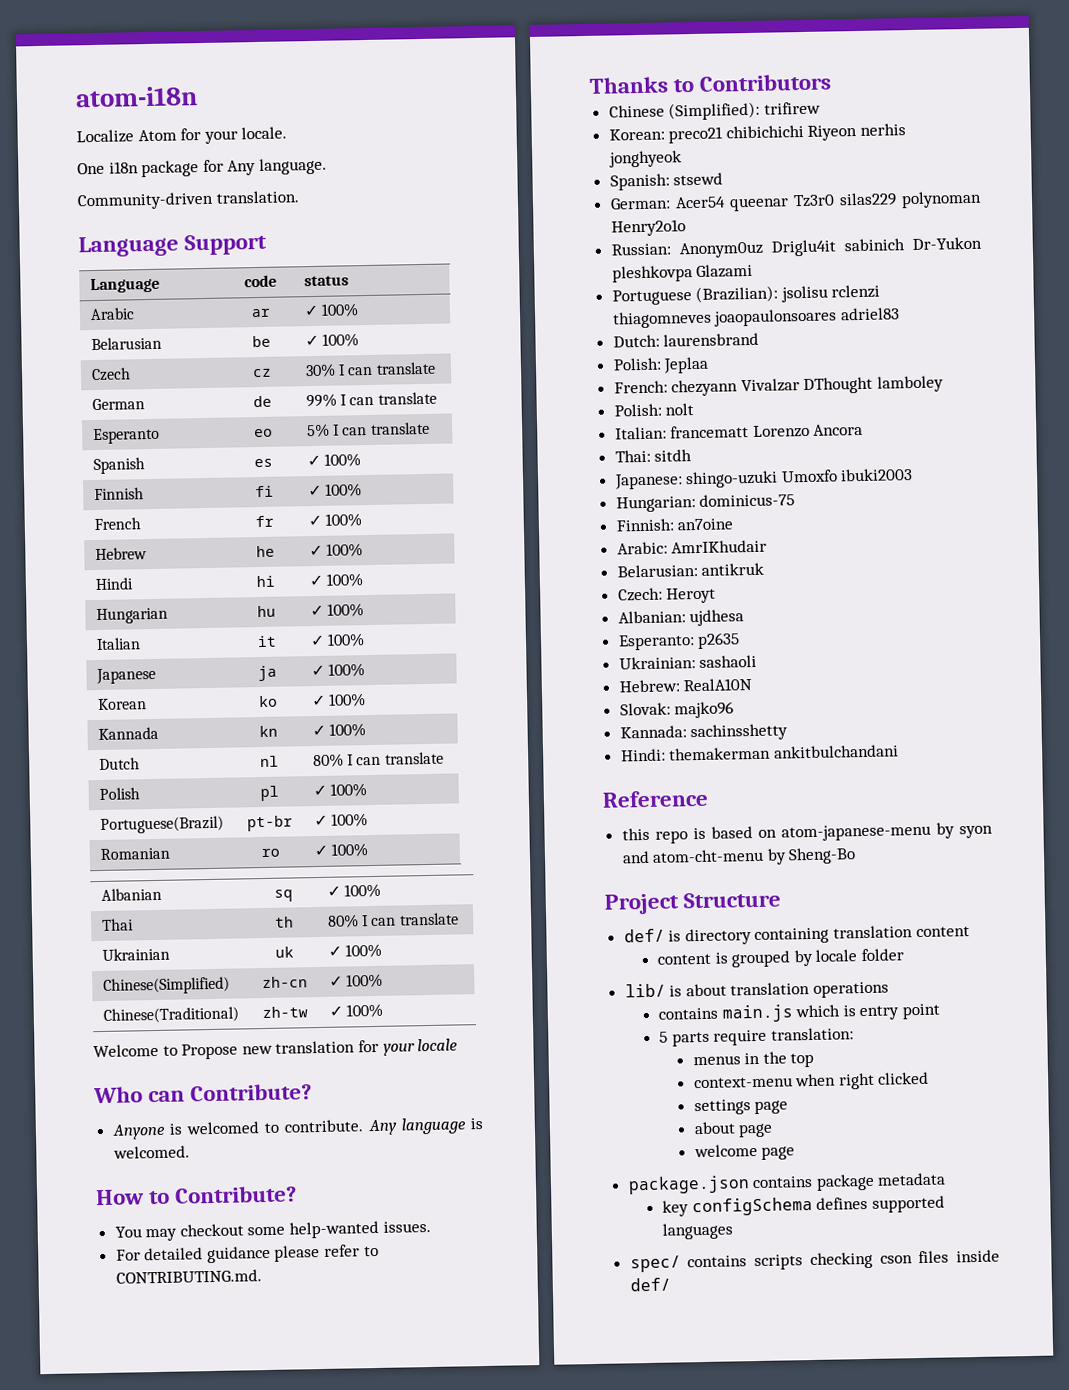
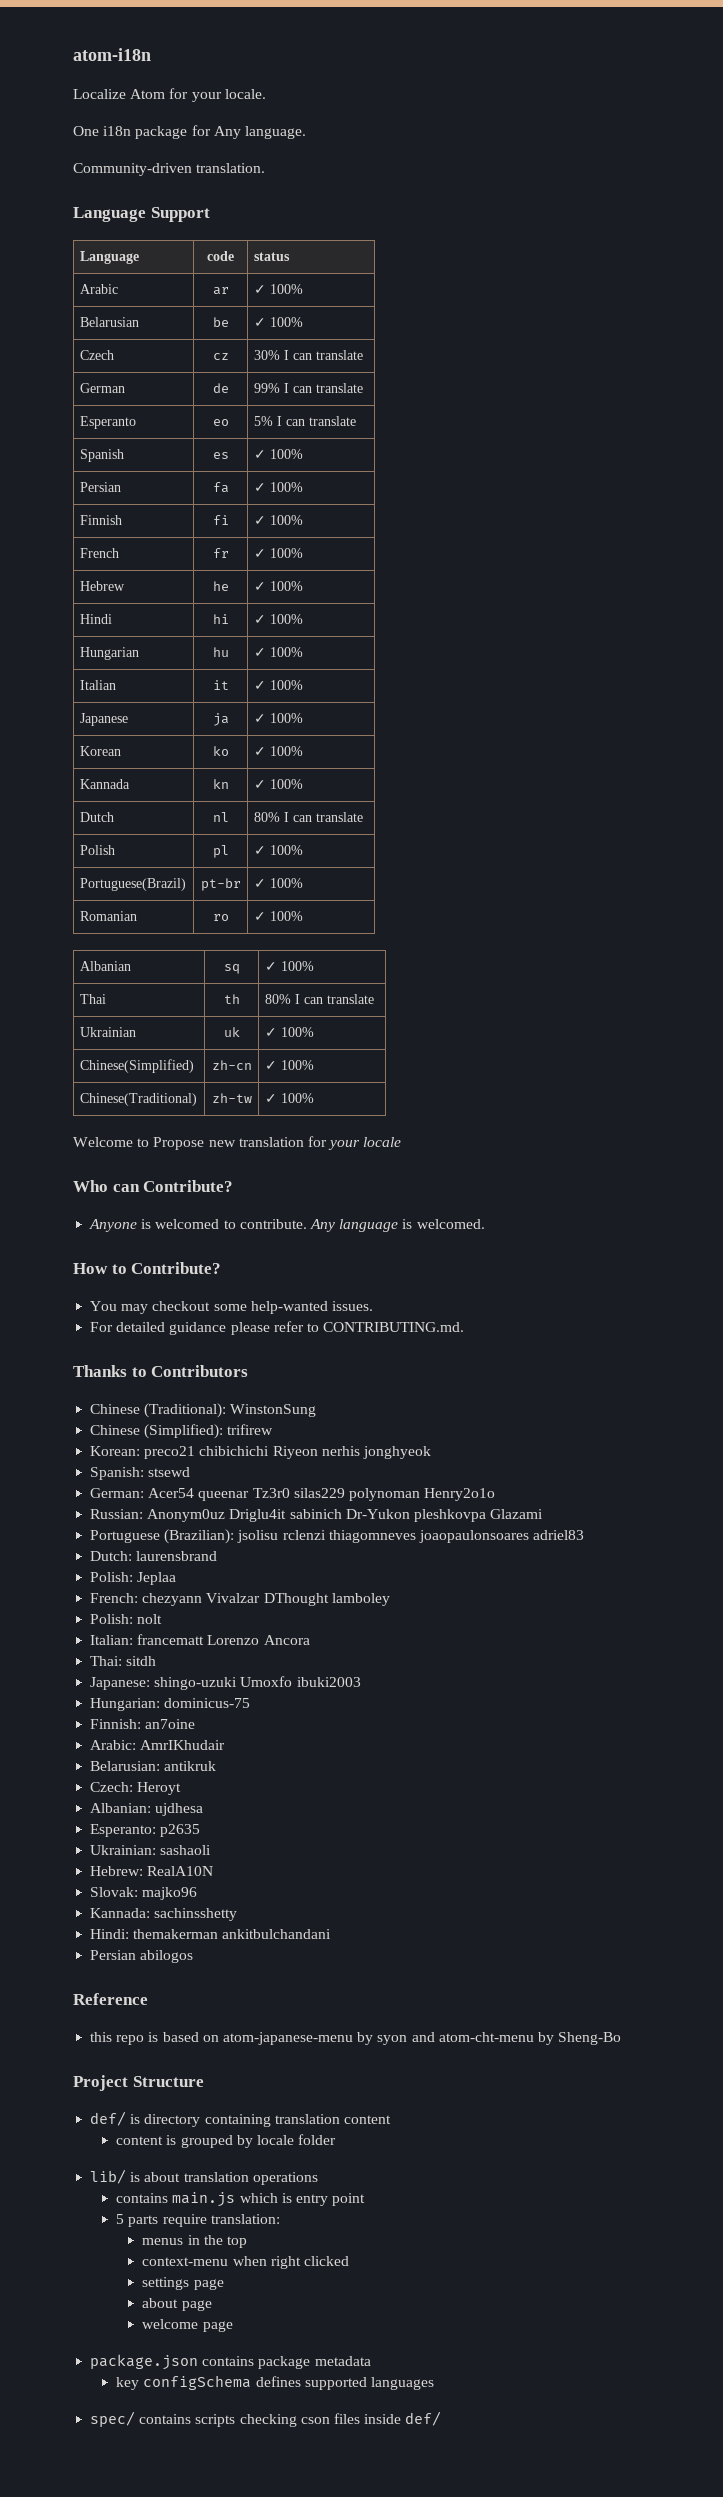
+ Persian | fa | ✓ 100%
+ Chinese (Traditional): WinstonSung
+ Persian abilogos

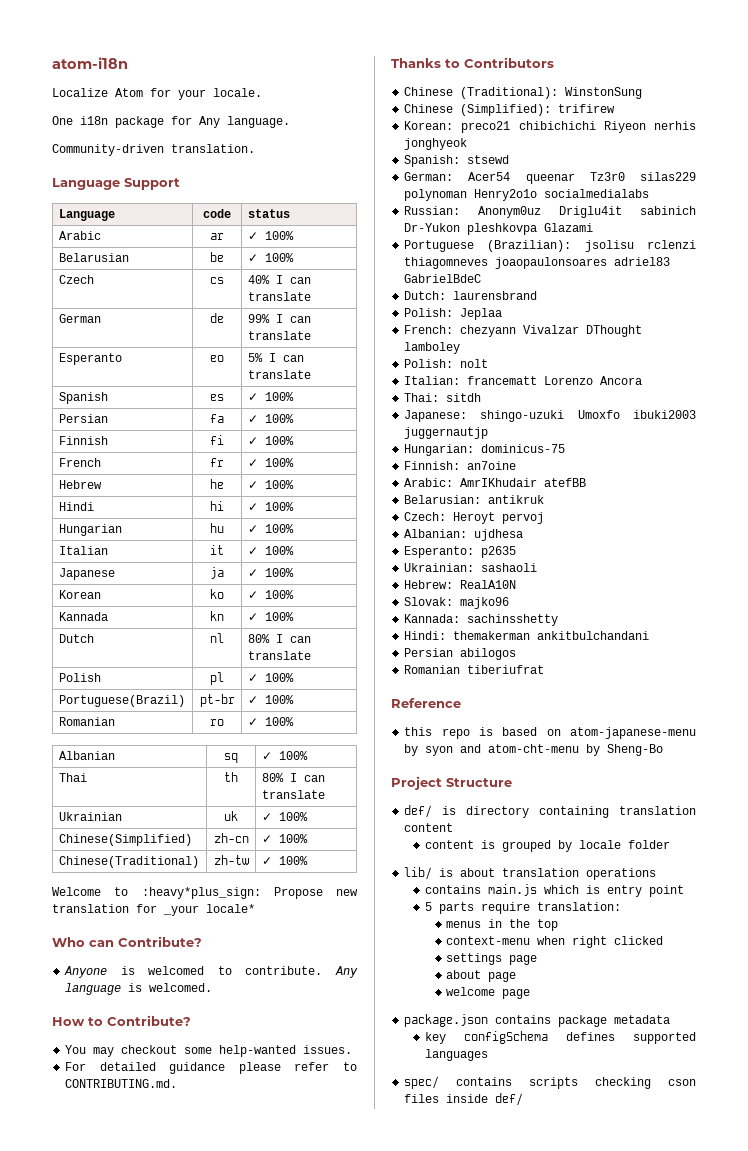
- Czech | cz | 30% I can translate
+ Czech | cs | 40% I can translate
- Welcome to Propose new translation for your locale
+ Welcome to :heavy*plus_sign: Propose new translation for _your locale*
- German: Acer54 queenar Tz3r0 silas229 polynoman Henry2o1o
+ German: Acer54 queenar Tz3r0 silas229 polynoman Henry2o1o socialmedialabs
- Portuguese (Brazilian): jsolisu rclenzi thiagomneves joaopaulonsoares adriel83
+ Portuguese (Brazilian): jsolisu rclenzi thiagomneves joaopaulonsoares adriel83 GabrielBdeC
- Japanese: shingo-uzuki Umoxfo ibuki2003
+ Japanese: shingo-uzuki Umoxfo ibuki2003 juggernautjp
- Arabic: AmrIKhudair
+ Arabic: AmrIKhudair atefBB
- Czech: Heroyt
+ Czech: Heroyt pervoj
+ Romanian tiberiufrat

